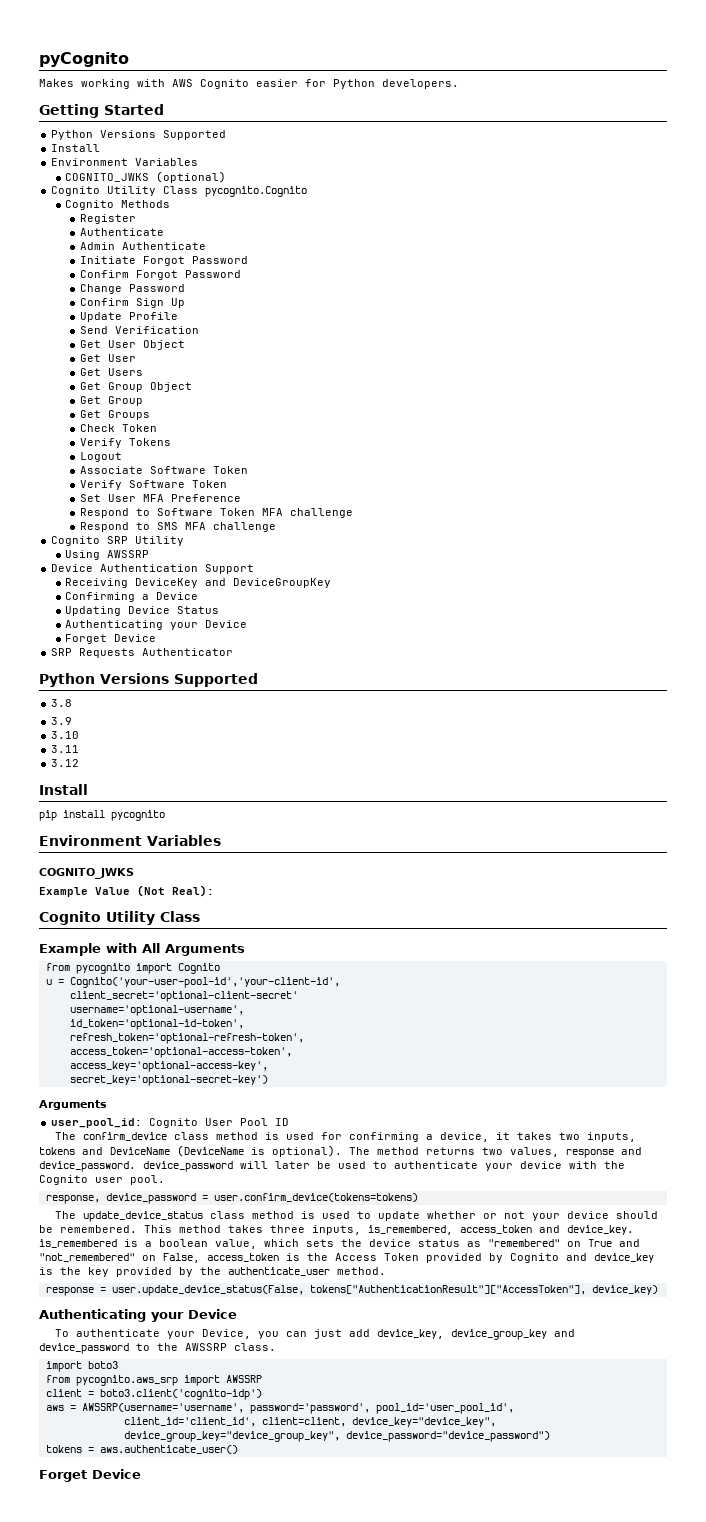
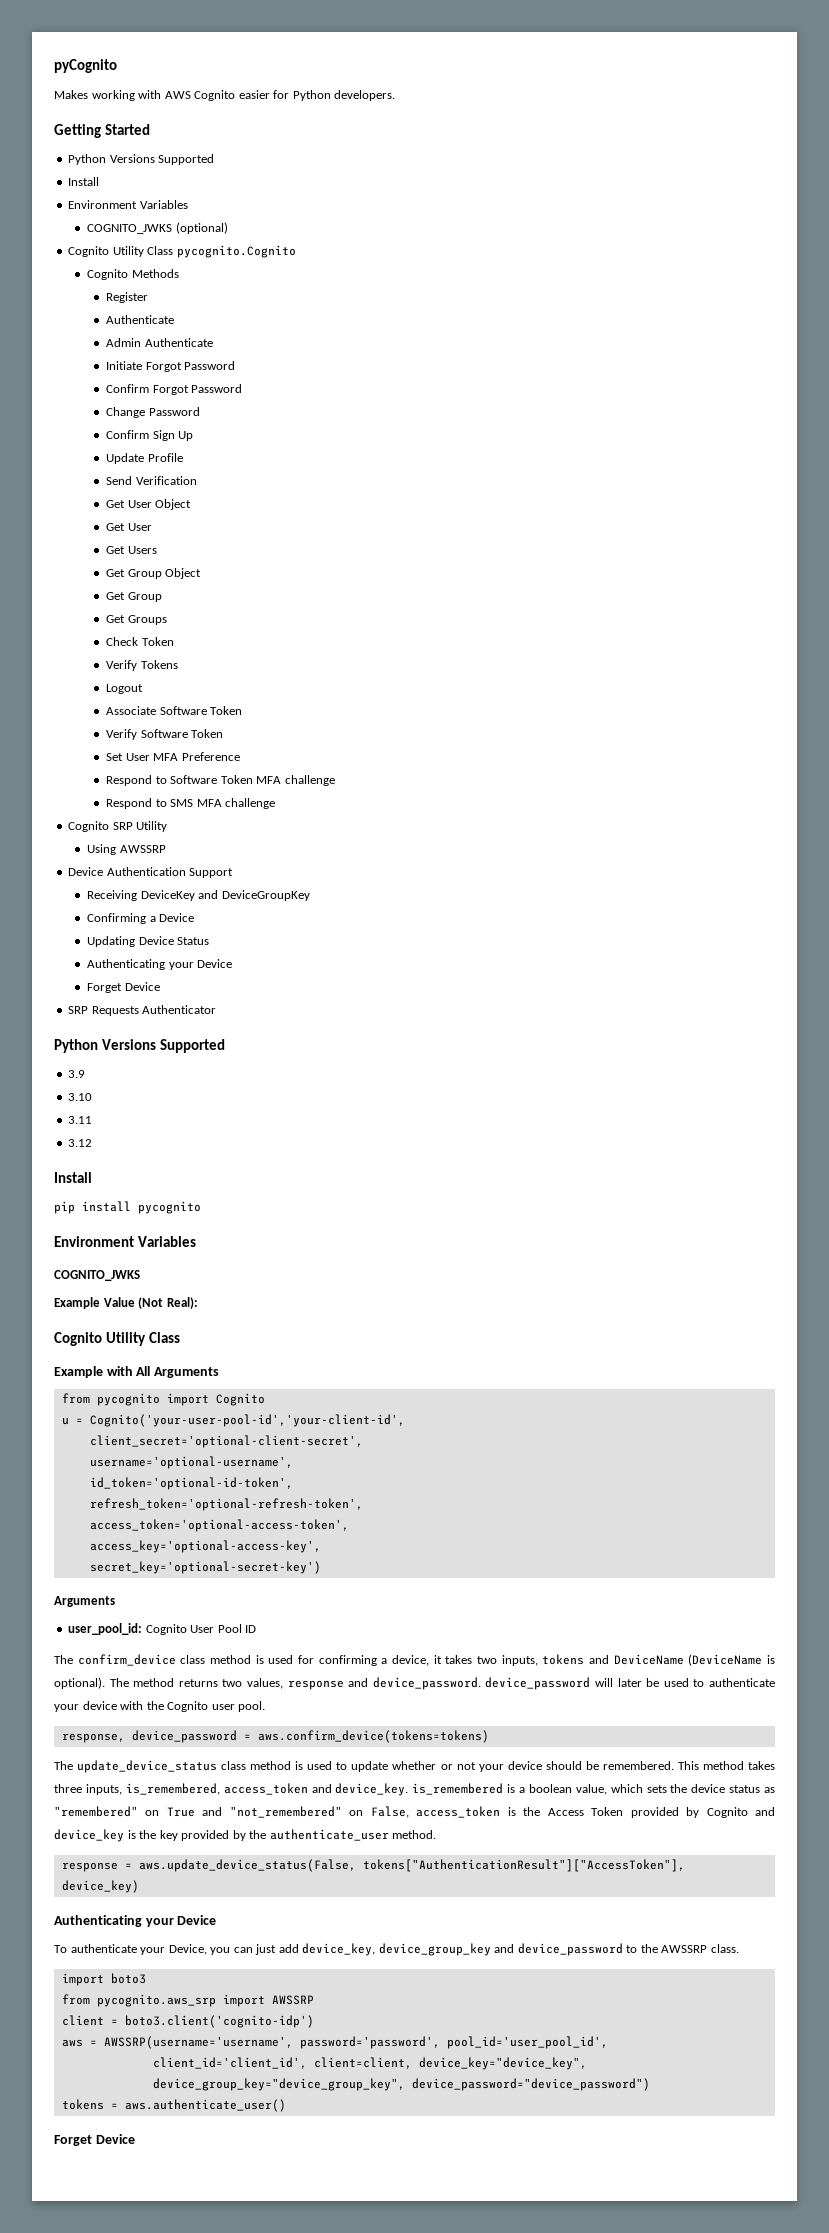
- 3.8
- client_secret='optional-client-secret'
+ client_secret='optional-client-secret',
- response, device_password = user.confirm_device(tokens=tokens)
+ response, device_password = aws.confirm_device(tokens=tokens)
- response = user.update_device_status(False, tokens["AuthenticationResult"]["AccessToken"], device_key)
+ response = aws.update_device_status(False, tokens["AuthenticationResult"]["AccessToken"], device_key)

